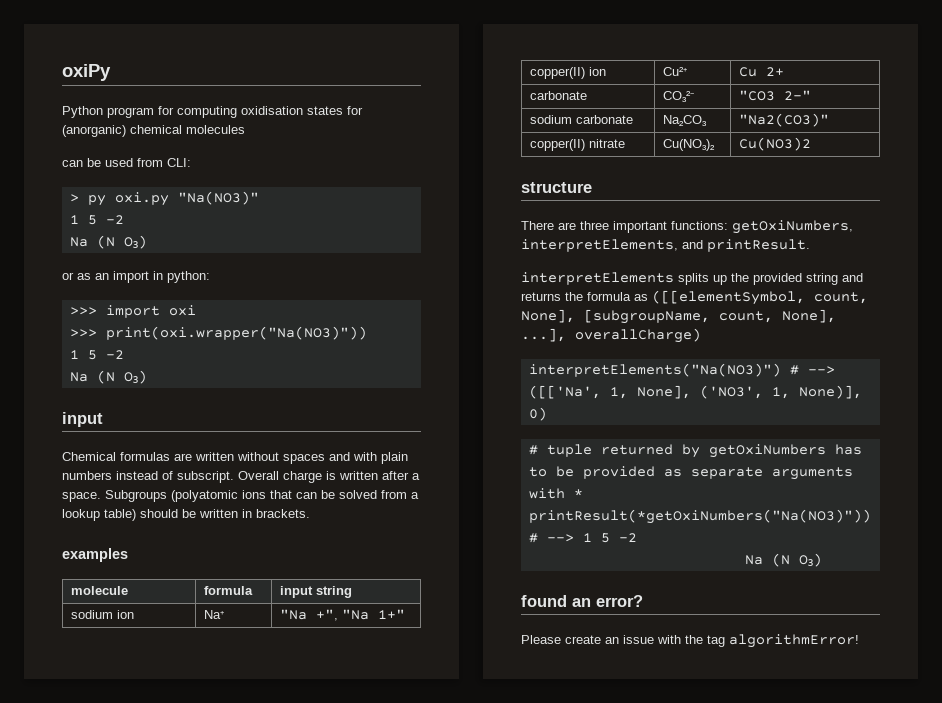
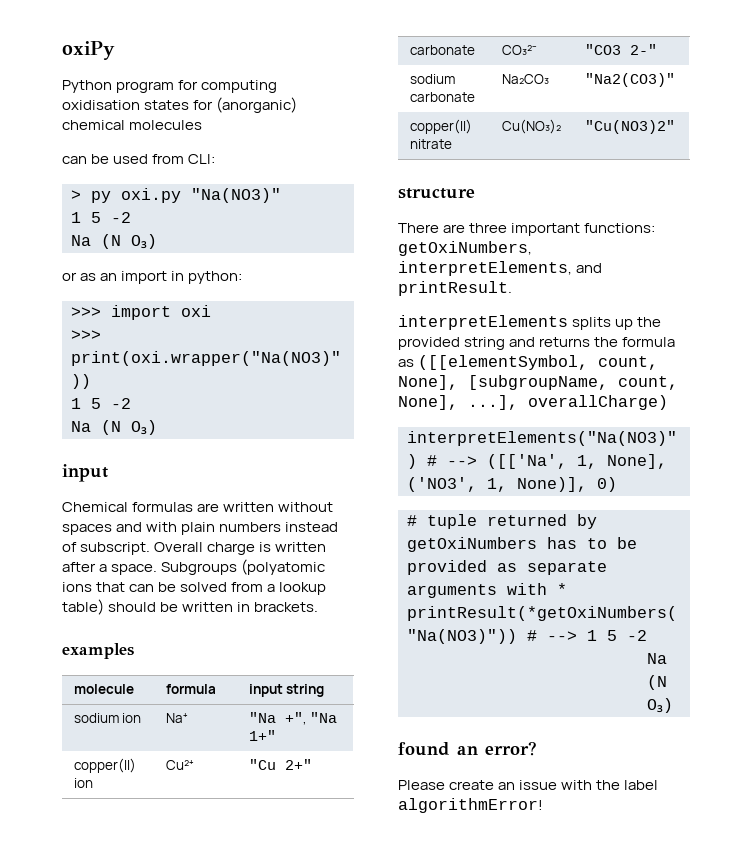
- copper(II) ion | Cu²⁺ | Cu 2+
+ copper(II) ion | Cu²⁺ | "Cu 2+"
- copper(II) nitrate | Cu(NO₃)₂ | Cu(NO3)2
+ copper(II) nitrate | Cu(NO₃)₂ | "Cu(NO3)2"
- Please create an issue with the tag algorithmError!
+ Please create an issue with the label algorithmError!

